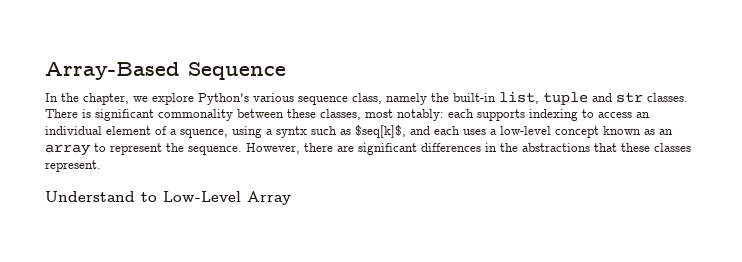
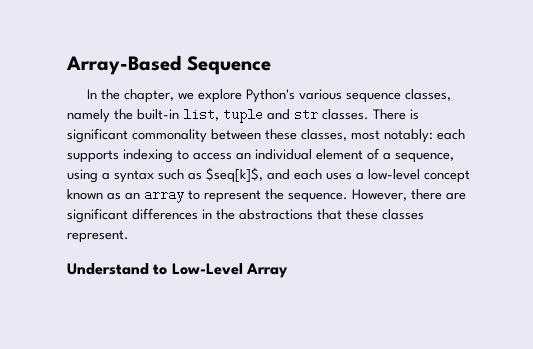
- In the chapter, we explore Python's various sequence class, namely the built-in list, tuple and str classes.
+ In the chapter, we explore Python's various sequence classes, namely the built-in list, tuple and str classes.
- There is significant commonality between these classes, most notably: each supports indexing to access an individual element of a squence, using a syntx such as $seq[k]$, and each uses a low-level concept known as an array to represent the sequence.
+ There is significant commonality between these classes, most notably: each supports indexing to access an individual element of a sequence, using a syntax such as $seq[k]$, and each uses a low-level concept known as an array to represent the sequence.

